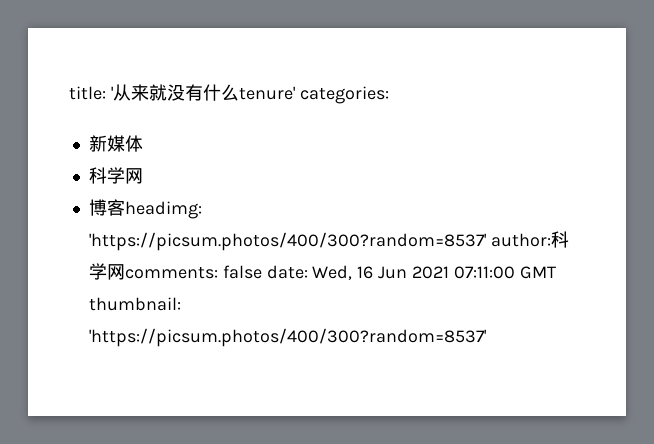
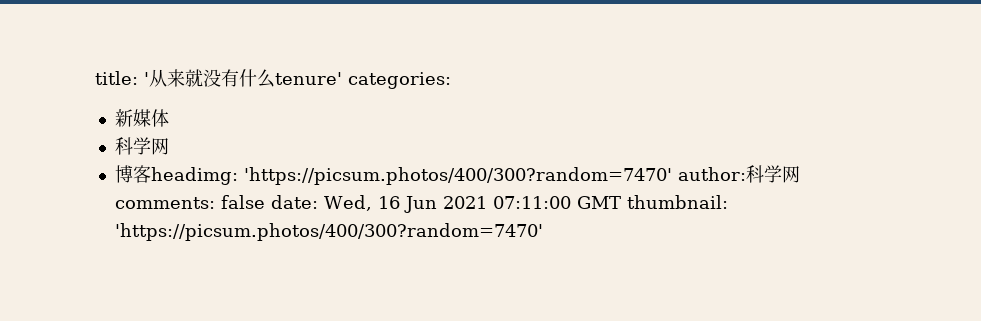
- 博客headimg: 'https://picsum.photos/400/300?random=8537' author:科学网comments: false date: Wed, 16 Jun 2021 07:11:00 GMT thumbnail: 'https://picsum.photos/400/300?random=8537'
+ 博客headimg: 'https://picsum.photos/400/300?random=7470' author:科学网comments: false date: Wed, 16 Jun 2021 07:11:00 GMT thumbnail: 'https://picsum.photos/400/300?random=7470'

